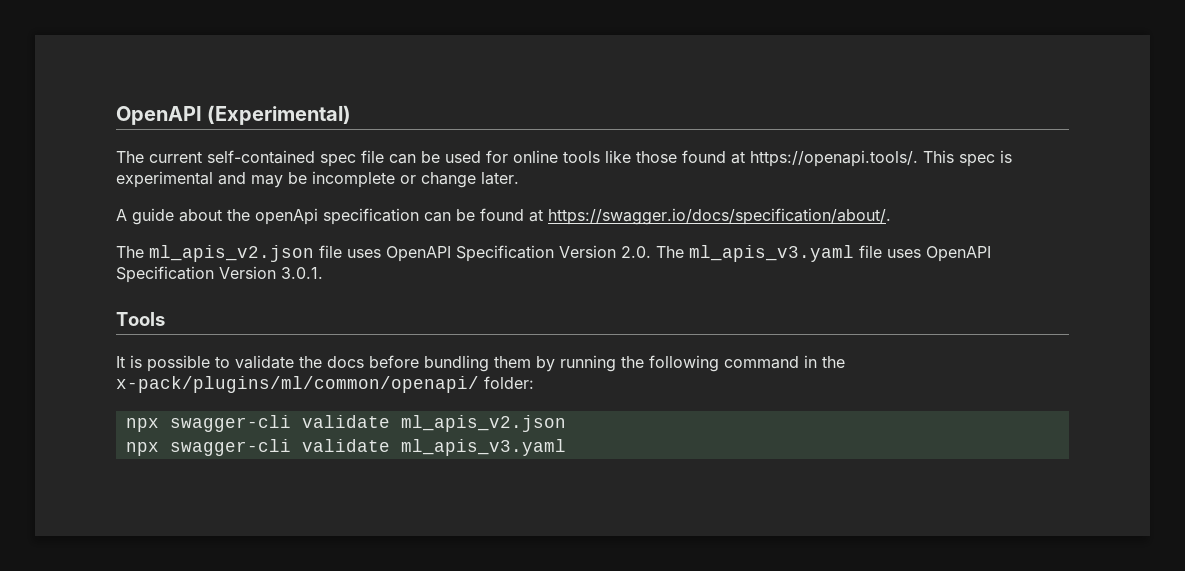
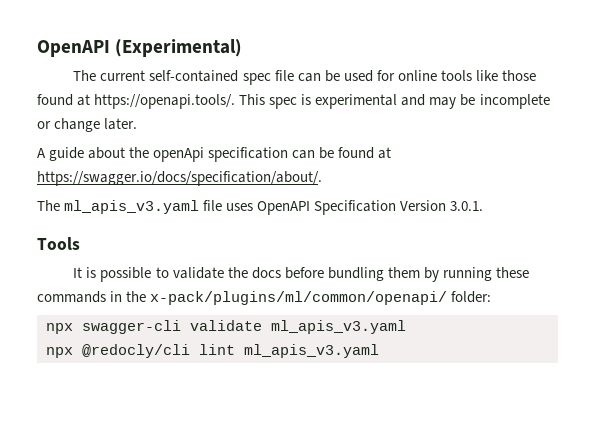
- The ml_apis_v2.json file uses OpenAPI Specification Version 2.0. The ml_apis_v3.yaml file uses OpenAPI Specification Version 3.0.1.
+ The ml_apis_v3.yaml file uses OpenAPI Specification Version 3.0.1.
- It is possible to validate the docs before bundling them by running the following command in the x-pack/plugins/ml/common/openapi/ folder:
+ It is possible to validate the docs before bundling them by running these commands in the x-pack/plugins/ml/common/openapi/ folder:
- npx swagger-cli validate ml_apis_v2.json
  npx swagger-cli validate ml_apis_v3.yaml
+ npx @redocly/cli lint ml_apis_v3.yaml

